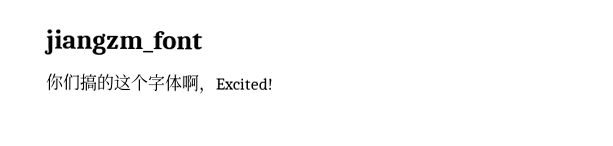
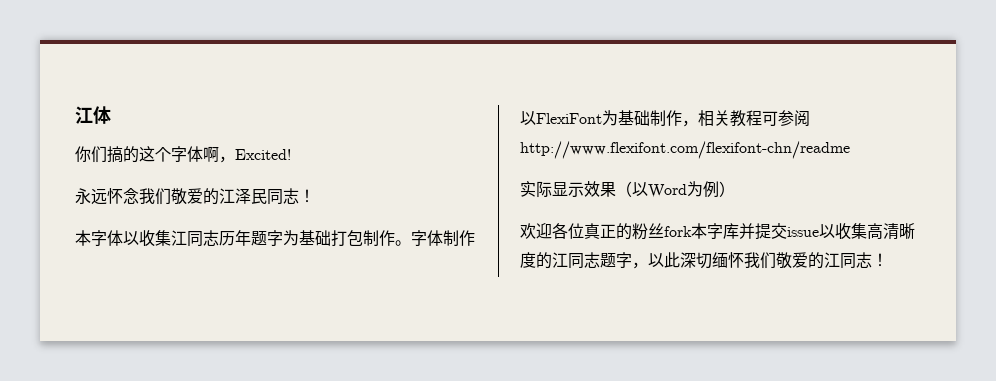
- jiangzm_font
+ 江体
+ 永远怀念我们敬爱的江泽民同志！
+ 本字体以收集江同志历年题字为基础打包制作。字体制作以FlexiFont为基础制作，相关教程可参阅http://www.flexifont.com/flexifont-chn/readme
+ 实际显示效果（以Word为例）
+ 欢迎各位真正的粉丝fork本字库并提交issue以收集高清晰度的江同志题字，以此深切缅怀我们敬爱的江同志！

